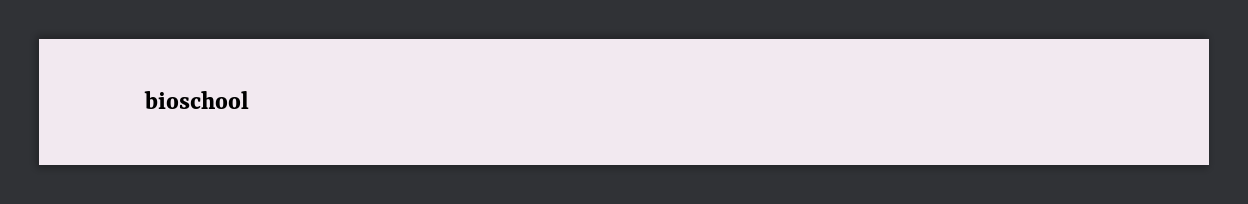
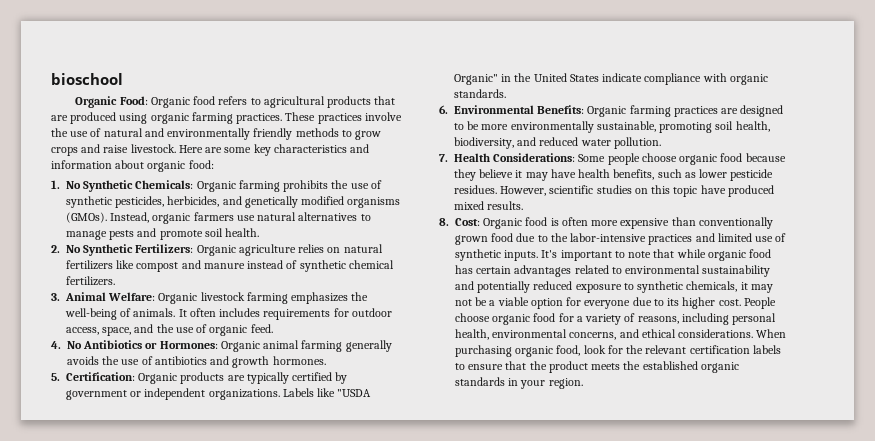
+ Organic Food: Organic food refers to agricultural products that are produced using organic farming practices. These practices involve the use of natural and environmentally friendly methods to grow crops and raise livestock. Here are some key characteristics and information about organic food:
+ 1. No Synthetic Chemicals: Organic farming prohibits the use of synthetic pesticides, herbicides, and genetically modified organisms (GMOs). Instead, organic farmers use natural alternatives to manage pests and promote soil health.
+ 2. No Synthetic Fertilizers: Organic agriculture relies on natural fertilizers like compost and manure instead of synthetic chemical fertilizers.
+ 3. Animal Welfare: Organic livestock farming emphasizes the well-being of animals. It often includes requirements for outdoor access, space, and the use of organic feed.
+ 4. No Antibiotics or Hormones: Organic animal farming generally avoids the use of antibiotics and growth hormones.
+ 5. Certification: Organic products are typically certified by government or independent organizations. Labels like "USDA Organic" in the United States indicate compliance with organic standards.
+ 6. Environmental Benefits: Organic farming practices are designed to be more environmentally sustainable, promoting soil health, biodiversity, and reduced water pollution.
+ 7. Health Considerations: Some people choose organic food because they believe it may have health benefits, such as lower pesticide residues. However, scientific studies on this topic have produced mixed results.
+ 8. Cost: Organic food is often more expensive than conventionally grown food due to the labor-intensive practices and limited use of synthetic inputs. It's important to note that while organic food has certain advantages related to environmental sustainability and potentially reduced exposure to synthetic chemicals, it may not be a viable option for everyone due to its higher cost. People choose organic food for a variety of reasons, including personal health, environmental concerns, and ethical considerations. When purchasing organic food, look for the relevant certification labels to ensure that the product meets the established organic standards in your region.

